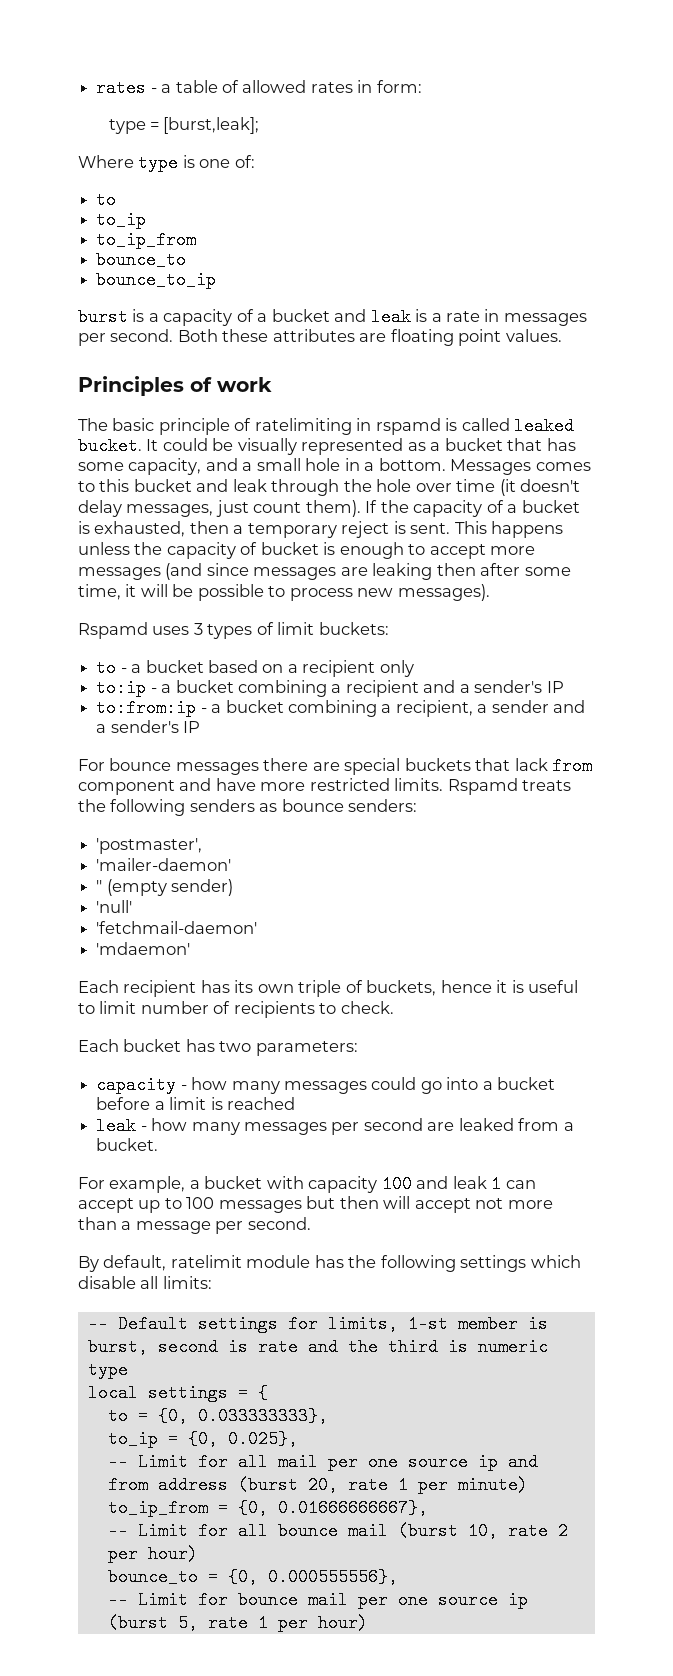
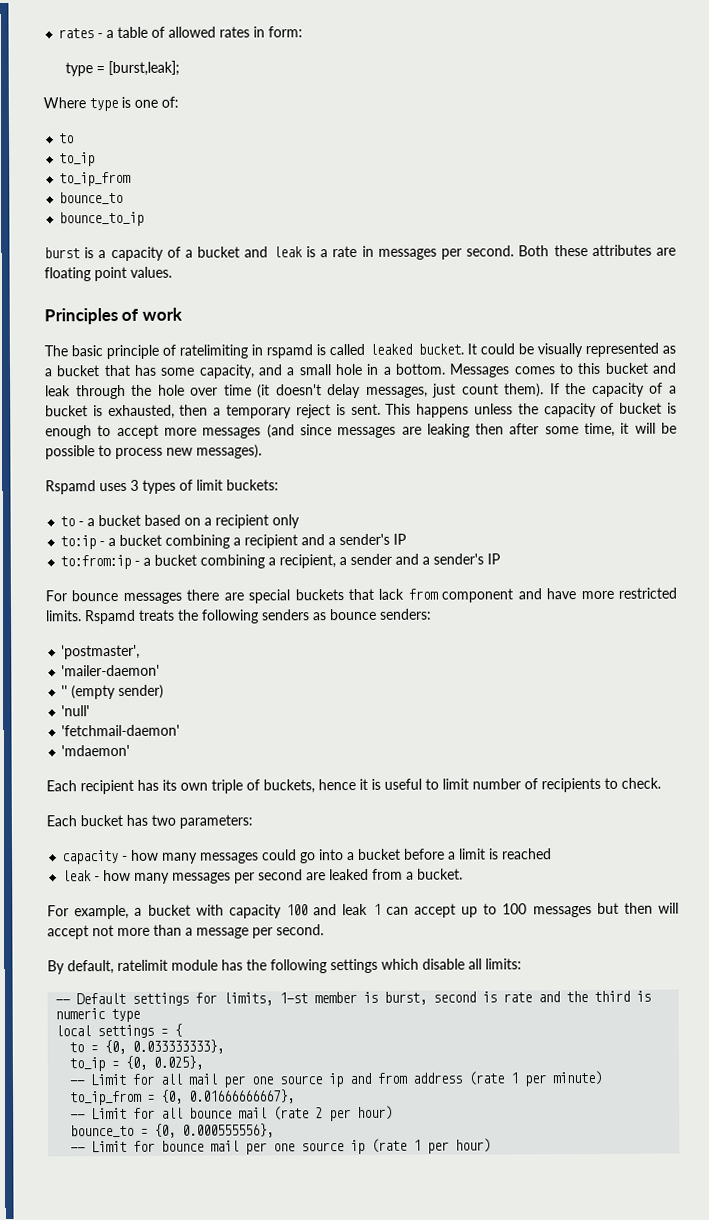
- -- Limit for all mail per one source ip and from address (burst 20, rate 1 per minute)
+ -- Limit for all mail per one source ip and from address (rate 1 per minute)
- -- Limit for all bounce mail (burst 10, rate 2 per hour)
+ -- Limit for all bounce mail (rate 2 per hour)
- -- Limit for bounce mail per one source ip (burst 5, rate 1 per hour)
+ -- Limit for bounce mail per one source ip (rate 1 per hour)

